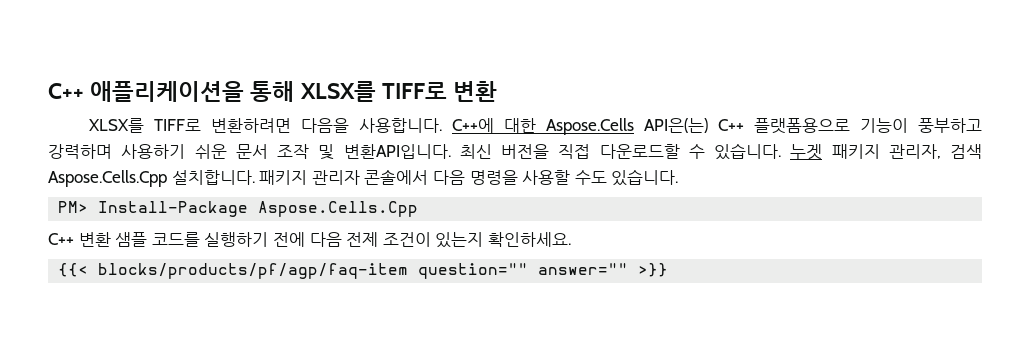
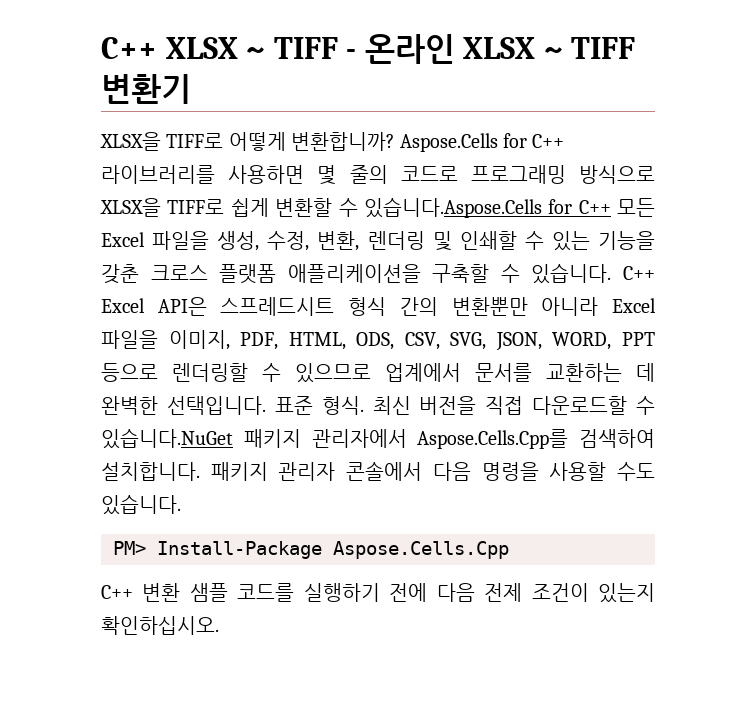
- C++ 애플리케이션을 통해 XLSX를 TIFF로 변환
- XLSX를 TIFF로 변환하려면 다음을 사용합니다. C++에 대한 Aspose.Cells API은(는) C++ 플랫폼용으로 기능이 풍부하고 강력하며 사용하기 쉬운 문서 조작 및 변환API입니다.
+ C++ XLSX ~ TIFF - 온라인 XLSX ~ TIFF 변환기
+ XLSX을 TIFF로 어떻게 변환합니까? Aspose.Cells for C++ 라이브러리를 사용하면 몇 줄의 코드로 프로그래밍 방식으로 XLSX을 TIFF로 쉽게 변환할 수 있습니다.Aspose.Cells for C++ 모든 Excel 파일을 생성, 수정, 변환, 렌더링 및 인쇄할 수 있는 기능을 갖춘 크로스 플랫폼 애플리케이션을 구축할 수 있습니다. C++ Excel API은 스프레드시트 형식 간의 변환뿐만 아니라 Excel 파일을 이미지, PDF, HTML, ODS, CSV, SVG, JSON, WORD, PPT 등으로 렌더링할 수 있으므로 업계에서 문서를 교환하는 데 완벽한 선택입니다. 표준 형식.
- 최신 버전을 직접 다운로드할 수 있습니다. 누겟 패키지 관리자, 검색 Aspose.Cells.Cpp 설치합니다.
+ 최신 버전을 직접 다운로드할 수 있습니다.NuGet 패키지 관리자에서 Aspose.Cells.Cpp를 검색하여 설치합니다.
- C++ 변환 샘플 코드를 실행하기 전에 다음 전제 조건이 있는지 확인하세요.
- {{< blocks/products/pf/agp/faq-item question="" answer="" >}}
+ C++ 변환 샘플 코드를 실행하기 전에 다음 전제 조건이 있는지 확인하십시오.

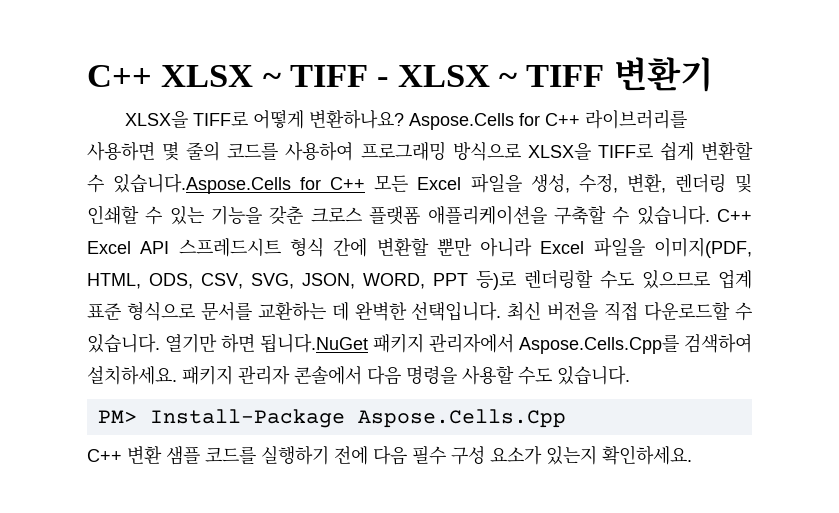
- C++ XLSX ~ TIFF - 온라인 XLSX ~ TIFF 변환기
+ C++ XLSX ~ TIFF - XLSX ~ TIFF 변환기
- XLSX을 TIFF로 어떻게 변환합니까?
+ XLSX을 TIFF로 어떻게 변환하나요?
- Aspose.Cells for C++ 라이브러리를 사용하면 몇 줄의 코드로 프로그래밍 방식으로 XLSX을 TIFF로 쉽게 변환할 수 있습니다.Aspose.Cells for C++ 모든 Excel 파일을 생성, 수정, 변환, 렌더링 및 인쇄할 수 있는 기능을 갖춘 크로스 플랫폼 애플리케이션을 구축할 수 있습니다.
+ Aspose.Cells for C++ 라이브러리를 사용하면 몇 줄의 코드를 사용하여 프로그래밍 방식으로 XLSX을 TIFF로 쉽게 변환할 수 있습니다.Aspose.Cells for C++ 모든 Excel 파일을 생성, 수정, 변환, 렌더링 및 인쇄할 수 있는 기능을 갖춘 크로스 플랫폼 애플리케이션을 구축할 수 있습니다.
- C++ Excel API은 스프레드시트 형식 간의 변환뿐만 아니라 Excel 파일을 이미지, PDF, HTML, ODS, CSV, SVG, JSON, WORD, PPT 등으로 렌더링할 수 있으므로 업계에서 문서를 교환하는 데 완벽한 선택입니다.
+ C++ Excel API 스프레드시트 형식 간에 변환할 뿐만 아니라 Excel 파일을 이미지(PDF, HTML, ODS, CSV, SVG, JSON, WORD, PPT 등)로 렌더링할 수도 있으므로 업계 표준 형식으로 문서를 교환하는 데 완벽한 선택입니다.
- 표준 형식.
- 최신 버전을 직접 다운로드할 수 있습니다.NuGet 패키지 관리자에서 Aspose.Cells.Cpp를 검색하여 설치합니다.
+ 최신 버전을 직접 다운로드할 수 있습니다. 열기만 하면 됩니다.NuGet 패키지 관리자에서 Aspose.Cells.Cpp를 검색하여 설치하세요.
- C++ 변환 샘플 코드를 실행하기 전에 다음 전제 조건이 있는지 확인하십시오.
+ C++ 변환 샘플 코드를 실행하기 전에 다음 필수 구성 요소가 있는지 확인하세요.

